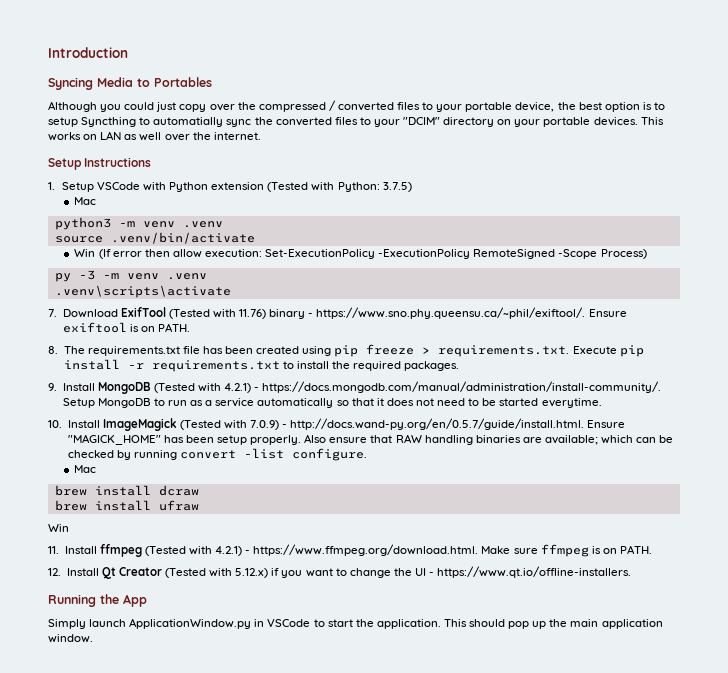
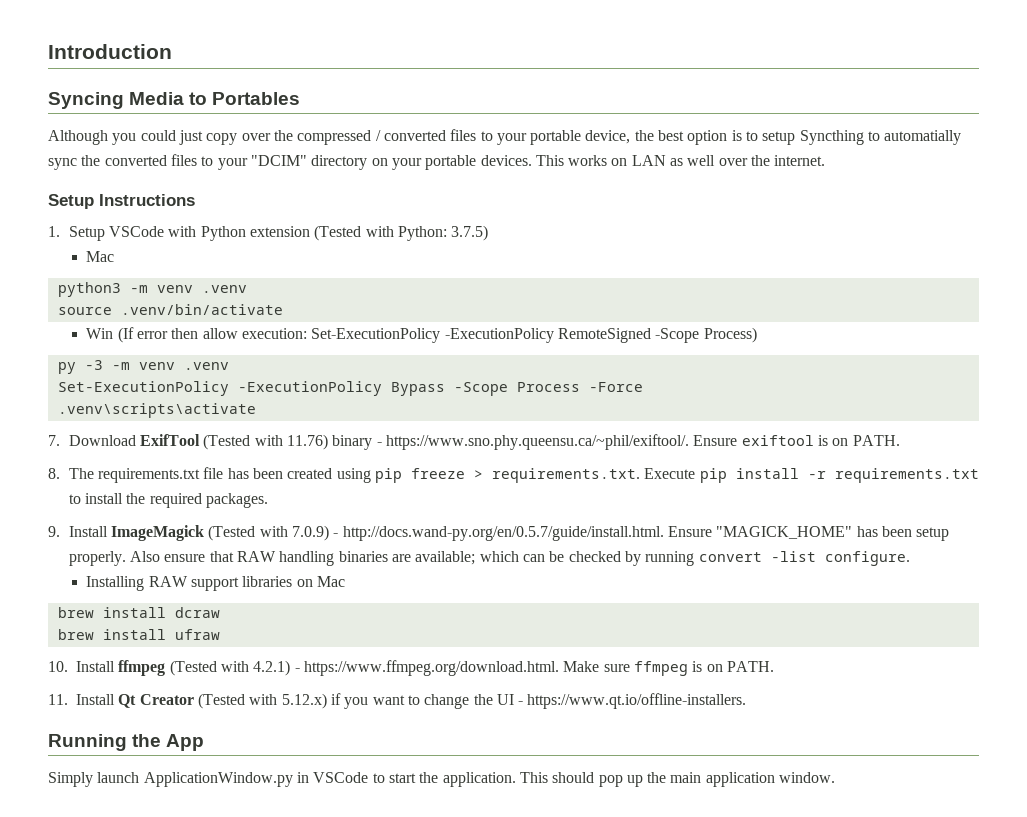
+ Set-ExecutionPolicy -ExecutionPolicy Bypass -Scope Process -Force
- 9. Install MongoDB (Tested with 4.2.1) - https://docs.mongodb.com/manual/administration/install-community/. Setup MongoDB to run as a service automatically so that it does not need to be started everytime.
- 10. Install ImageMagick (Tested with 7.0.9) - http://docs.wand-py.org/en/0.5.7/guide/install.html. Ensure "MAGICK_HOME" has been setup properly.
+ 9. Install ImageMagick (Tested with 7.0.9) - http://docs.wand-py.org/en/0.5.7/guide/install.html. Ensure "MAGICK_HOME" has been setup properly.
  Also ensure that RAW handling binaries are available; which can be checked by running convert -list configure.
- Mac
+ Installing RAW support libraries on Mac
  brew install ufraw
- Win
- 11. Install ffmpeg (Tested with 4.2.1) - https://www.ffmpeg.org/download.html. Make sure ffmpeg is on PATH.
+ 10. Install ffmpeg (Tested with 4.2.1) - https://www.ffmpeg.org/download.html. Make sure ffmpeg is on PATH.
- 12. Install Qt Creator (Tested with 5.12.x) if you want to change the UI - https://www.qt.io/offline-installers.
+ 11. Install Qt Creator (Tested with 5.12.x) if you want to change the UI - https://www.qt.io/offline-installers.

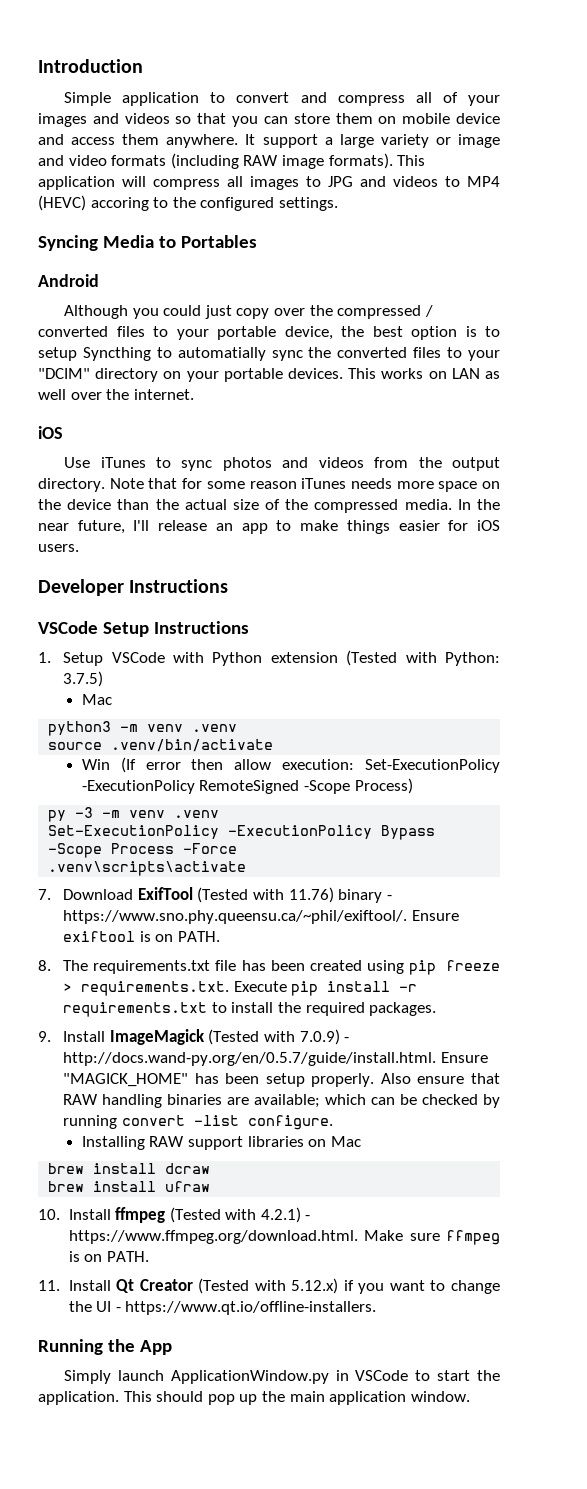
+ Simple application to convert and compress all of your images and videos so that you can store them on mobile device and access them anywhere. It support a large variety or image and video formats (including RAW image formats). This application will compress all images to JPG and videos to MP4 (HEVC) accoring to the configured settings.
+ Android
  This works on LAN as well over the internet.
- Setup Instructions
+ iOS
+ Use iTunes to sync photos and videos from the output directory. Note that for some reason iTunes needs more space on the device than the actual size of the compressed media. In the near future, I'll release an app to make things easier for iOS users.
+ Developer Instructions
+ VSCode Setup Instructions

